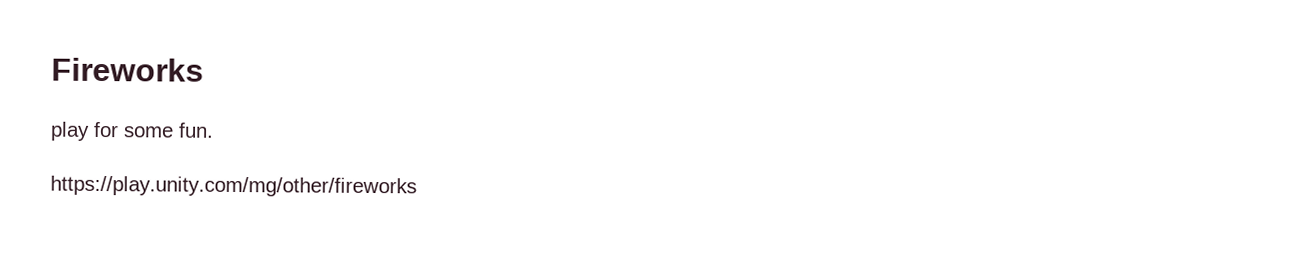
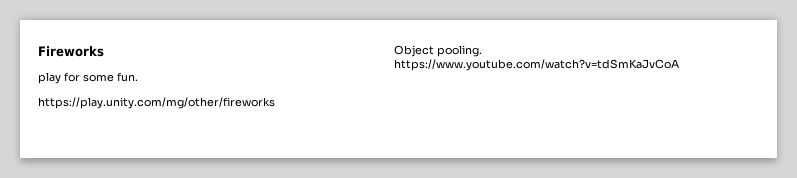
+ Object pooling. https://www.youtube.com/watch?v=tdSmKaJvCoA

